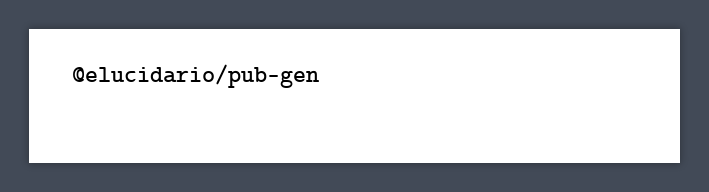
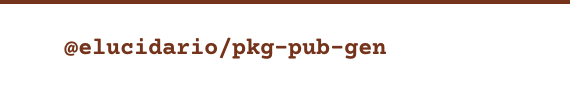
- @elucidario/pub-gen
+ @elucidario/pkg-pub-gen

